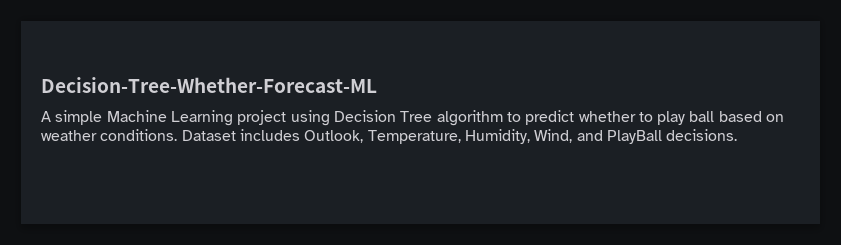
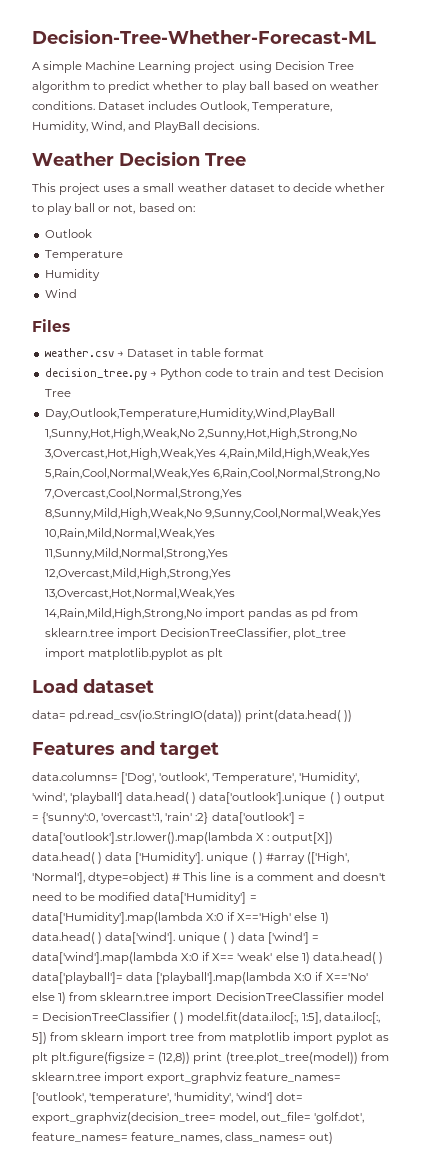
+ Weather Decision Tree
+ This project uses a small weather dataset to decide whether to play ball or not, based on:
+ Outlook
+ Temperature
+ Humidity
+ Wind
+ Files
+ weather.csv → Dataset in table format
+ decision_tree.py → Python code to train and test Decision Tree
+ Day,Outlook,Temperature,Humidity,Wind,PlayBall 1,Sunny,Hot,High,Weak,No 2,Sunny,Hot,High,Strong,No 3,Overcast,Hot,High,Weak,Yes 4,Rain,Mild,High,Weak,Yes 5,Rain,Cool,Normal,Weak,Yes 6,Rain,Cool,Normal,Strong,No 7,Overcast,Cool,Normal,Strong,Yes 8,Sunny,Mild,High,Weak,No 9,Sunny,Cool,Normal,Weak,Yes 10,Rain,Mild,Normal,Weak,Yes 11,Sunny,Mild,Normal,Strong,Yes 12,Overcast,Mild,High,Strong,Yes 13,Overcast,Hot,Normal,Weak,Yes 14,Rain,Mild,High,Strong,No import pandas as pd from sklearn.tree import DecisionTreeClassifier, plot_tree import matplotlib.pyplot as plt
+ Load dataset
+ data= pd.read_csv(io.StringIO(data)) print(data.head( ))
+ Features and target
+ data.columns= ['Dog', 'outlook', 'Temperature', 'Humidity', 'wind', 'playball'] data.head( ) data['outlook'].unique ( ) output = {'sunny':0, 'overcast':1, 'rain' :2} data['outlook'] = data['outlook'].str.lower().map(lambda X : output[X]) data.head( ) data ['Humidity']. unique ( ) #array (['High', 'Normal'], dtype=object) # This line is a comment and doesn't need to be modified data['Humidity'] = data['Humidity'].map(lambda X:0 if X=='High' else 1) data.head( ) data['wind']. unique ( ) data ['wind'] = data['wind'].map(lambda X:0 if X== 'weak' else 1) data.head( ) data['playball']= data ['playball'].map(lambda X:0 if X=='No' else 1) from sklearn.tree import DecisionTreeClassifier model = DecisionTreeClassifier ( ) model.fit(data.iloc[:, 1:5], data.iloc[:, 5]) from sklearn import tree from matplotlib import pyplot as plt plt.figure(figsize = (12,8)) print (tree.plot_tree(model)) from sklearn.tree import export_graphviz feature_names= ['outlook', 'temperature', 'humidity', 'wind'] dot= export_graphviz(decision_tree= model, out_file= 'golf.dot', feature_names= feature_names, class_names= out)

